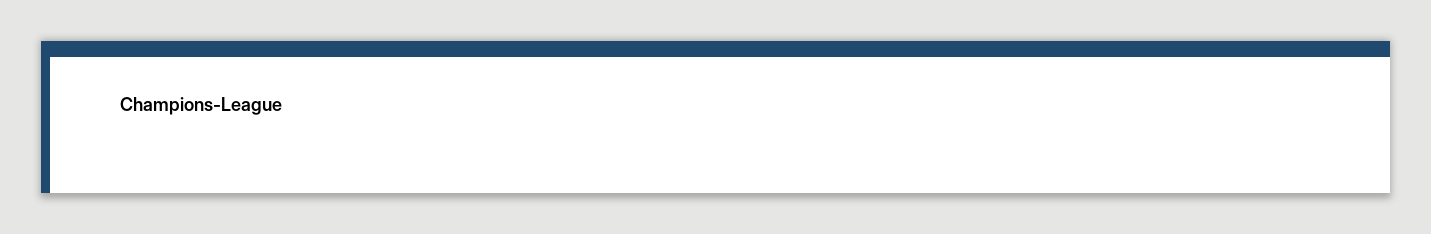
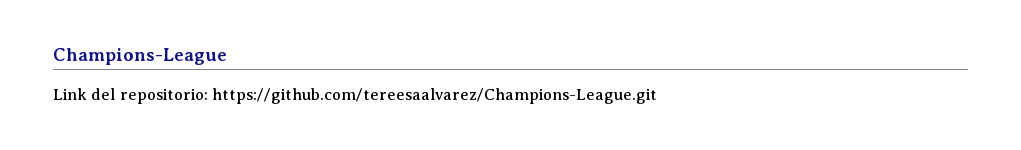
+ Link del repositorio: https://github.com/tereesaalvarez/Champions-League.git

